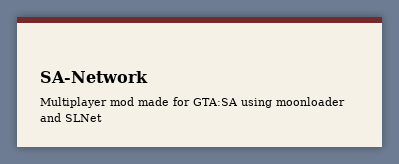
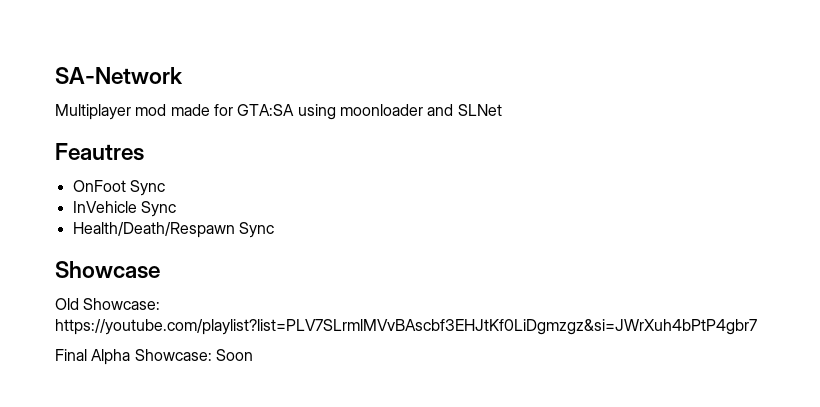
+ Feautres
+ OnFoot Sync
+ InVehicle Sync
+ Health/Death/Respawn Sync
+ Showcase
+ Old Showcase: https://youtube.com/playlist?list=PLV7SLrmlMVvBAscbf3EHJtKf0LiDgmzgz&si=JWrXuh4bPtP4gbr7
+ Final Alpha Showcase: Soon

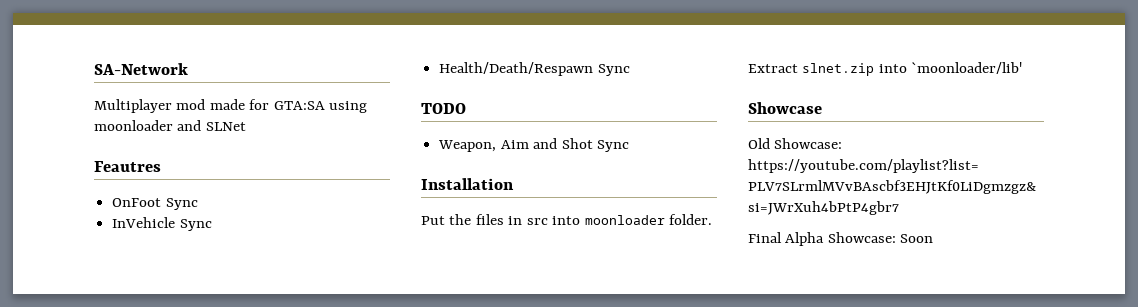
+ TODO
+ Weapon, Aim and Shot Sync
+ Installation
+ Put the files in src into moonloader folder. Extract slnet.zip into `moonloader/lib'

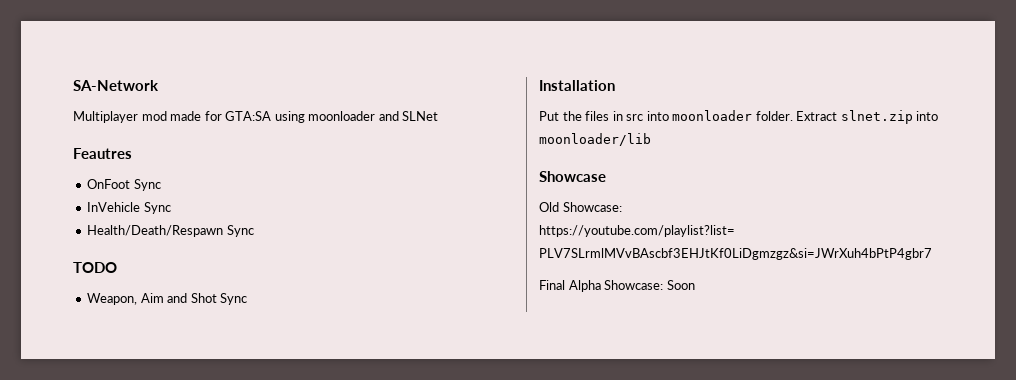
- Extract slnet.zip into `moonloader/lib'
+ Extract slnet.zip into moonloader/lib

